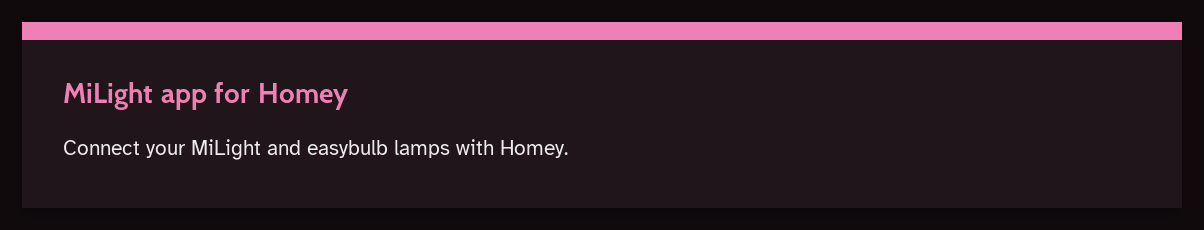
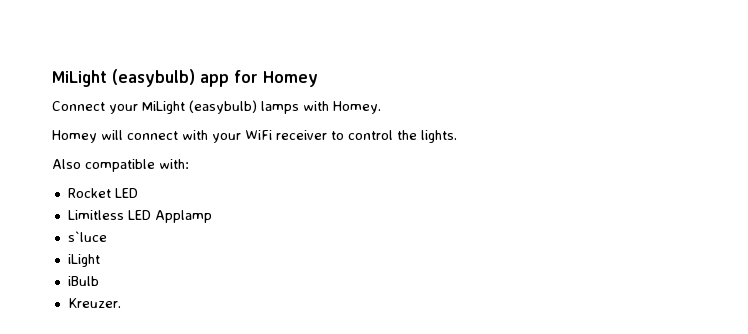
- MiLight app for Homey
+ MiLight (easybulb) app for Homey
- Connect your MiLight and easybulb lamps with Homey.
+ Connect your MiLight (easybulb) lamps with Homey.
+ Homey will connect with your WiFi receiver to control the lights.
+ Also compatible with:
+ Rocket LED
+ Limitless LED Applamp
+ s`luce
+ iLight
+ iBulb
+ Kreuzer.

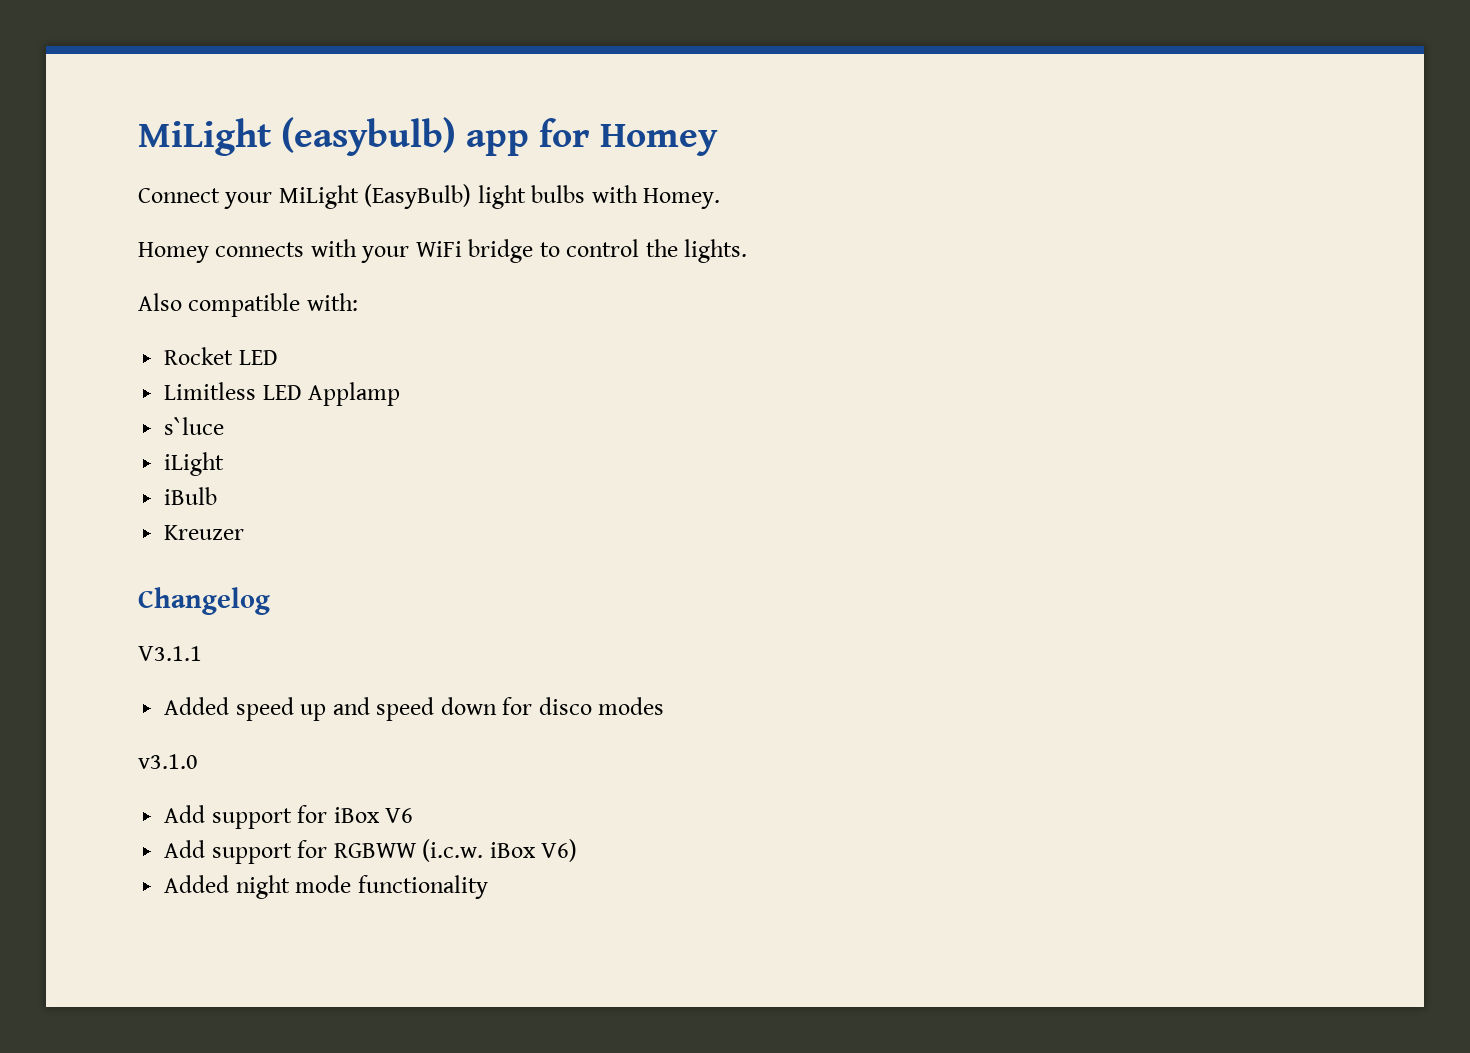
- Connect your MiLight (easybulb) lamps with Homey.
+ Connect your MiLight (EasyBulb) light bulbs with Homey.
- Homey will connect with your WiFi receiver to control the lights.
+ Homey connects with your WiFi bridge to control the lights.
- Kreuzer.
+ Kreuzer
+ Changelog
+ V3.1.1
+ Added speed up and speed down for disco modes
+ v3.1.0
+ Add support for iBox V6
+ Add support for RGBWW (i.c.w. iBox V6)
+ Added night mode functionality

